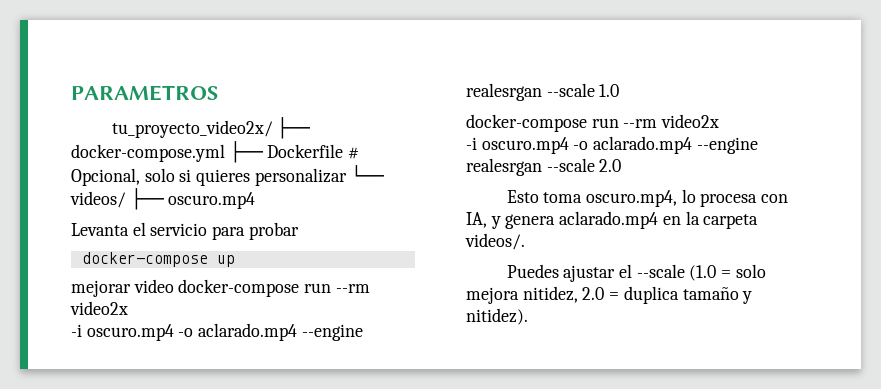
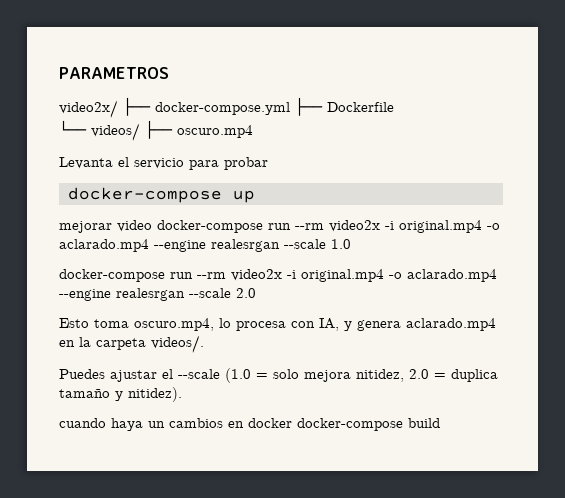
- tu_proyecto_video2x/ ├── docker-compose.yml ├── Dockerfile # Opcional, solo si quieres personalizar └── videos/ ├── oscuro.mp4
+ video2x/ ├── docker-compose.yml ├── Dockerfile
+ └── videos/ ├── oscuro.mp4
- mejorar video docker-compose run --rm video2x
- -i oscuro.mp4 -o aclarado.mp4 --engine realesrgan --scale 1.0
- docker-compose run --rm video2x
- -i oscuro.mp4 -o aclarado.mp4 --engine realesrgan --scale 2.0
+ mejorar video docker-compose run --rm video2x -i original.mp4 -o aclarado.mp4 --engine realesrgan --scale 1.0
+ docker-compose run --rm video2x -i original.mp4 -o aclarado.mp4 --engine realesrgan --scale 2.0
+ cuando haya un cambios en docker docker-compose build

